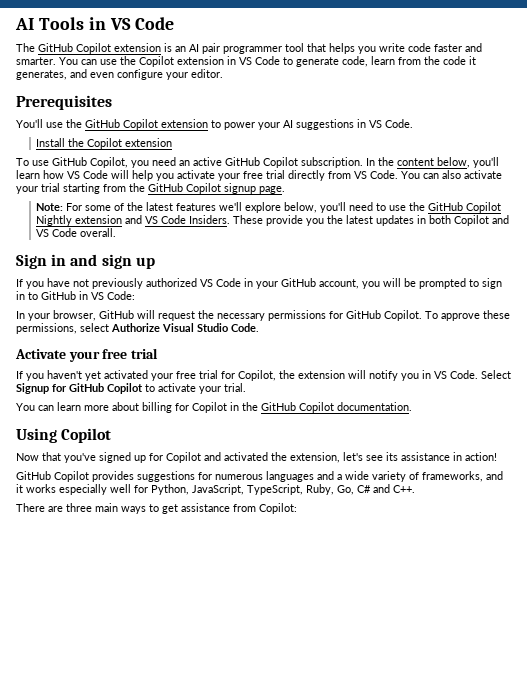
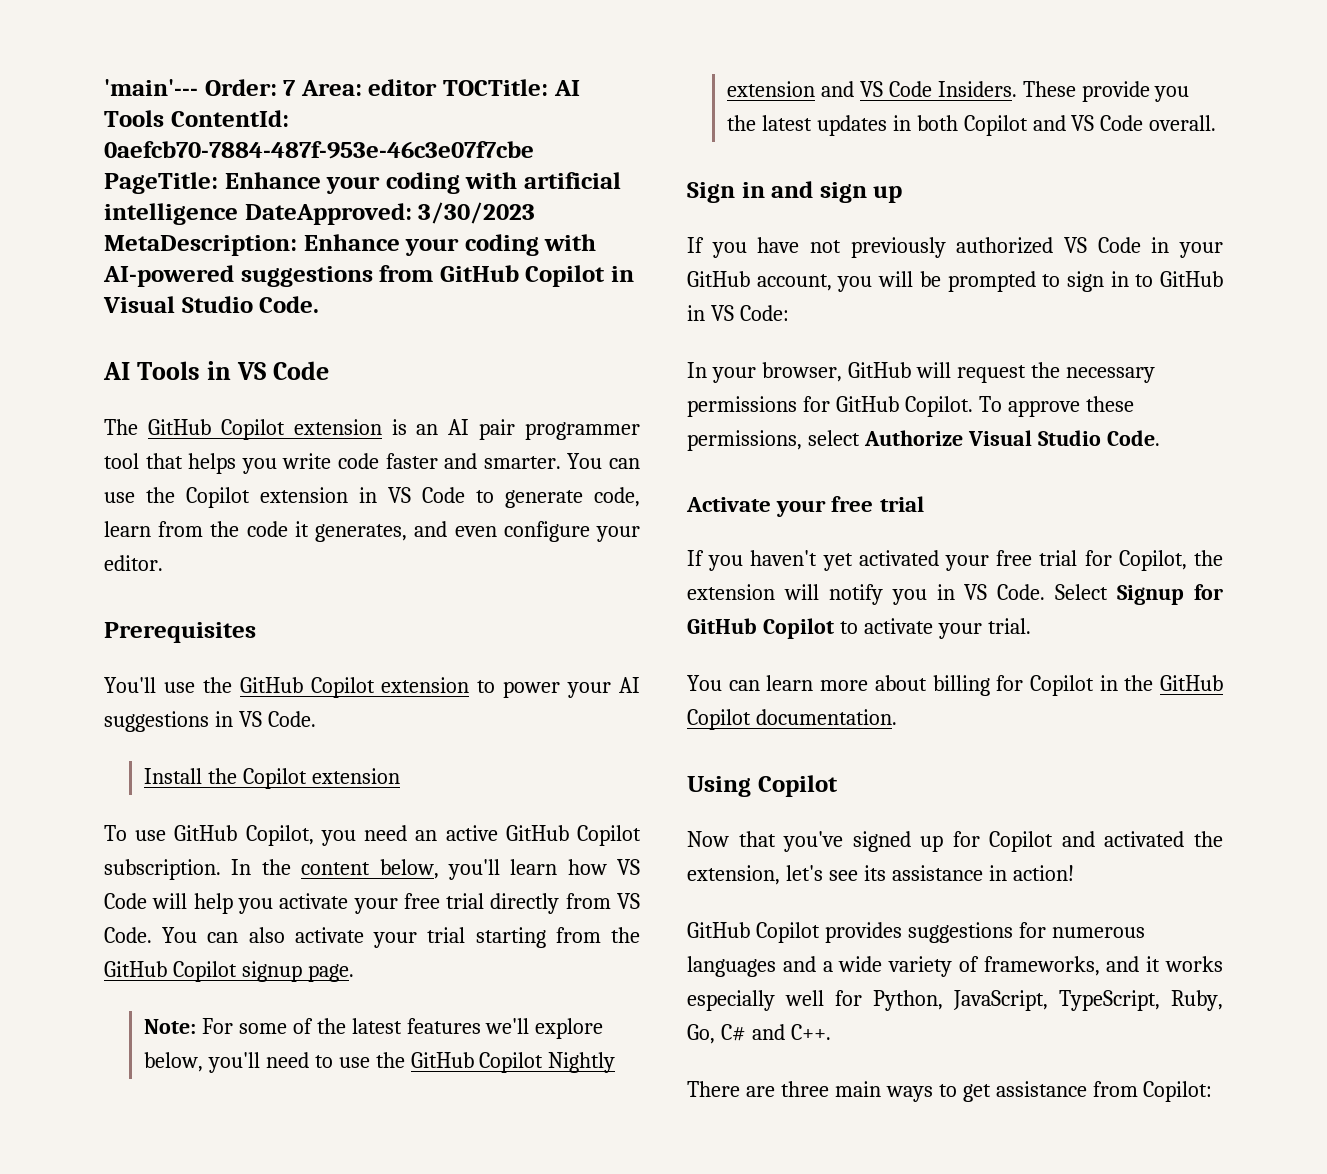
+ 'main'--- Order: 7 Area: editor TOCTitle: AI Tools ContentId: 0aefcb70-7884-487f-953e-46c3e07f7cbe PageTitle: Enhance your coding with artificial intelligence DateApproved: 3/30/2023 MetaDescription: Enhance your coding with AI-powered suggestions from GitHub Copilot in Visual Studio Code.

